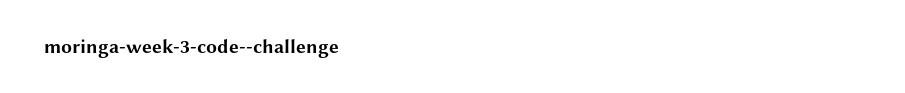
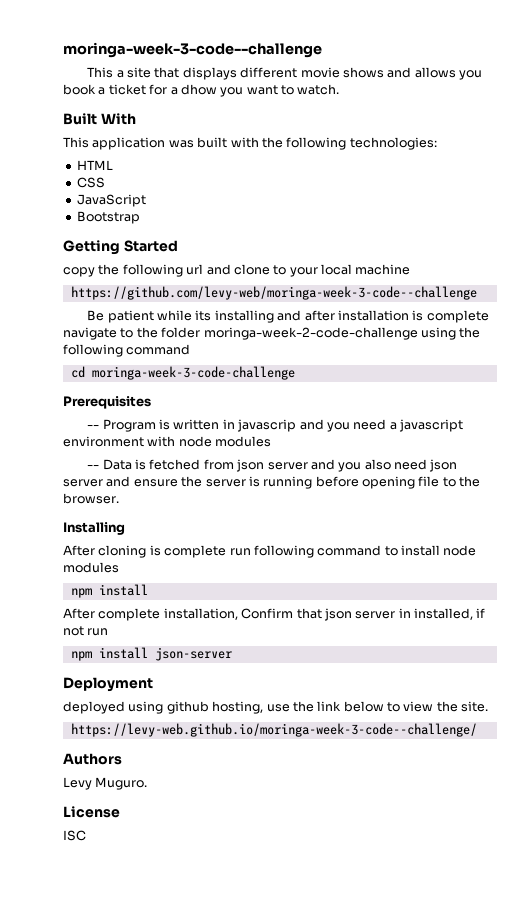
+ This a site that displays different movie shows and allows you book a ticket for a dhow you want to watch.
+ Built With
+ This application was built with the following technologies:
+ HTML
+ CSS
+ JavaScript
+ Bootstrap
+ Getting Started
+ copy the following url and clone to your local machine
+ https://github.com/levy-web/moringa-week-3-code--challenge
+ Be patient while its installing and after installation is complete navigate to the folder moringa-week-2-code-challenge using the following command
+ cd moringa-week-3-code-challenge
+ Prerequisites
+ -- Program is written in javascrip and you need a javascript environment with node modules
+ -- Data is fetched from json server and you also need json server and ensure the server is running before opening file to the browser.
+ Installing
+ After cloning is complete run following command to install node modules
+ npm install
+ After complete installation, Confirm that json server in installed, if not run
+ npm install json-server
+ Deployment
+ deployed using github hosting, use the link below to view the site.
+ https://levy-web.github.io/moringa-week-3-code--challenge/
+ Authors
+ Levy Muguro.
+ License
+ ISC

